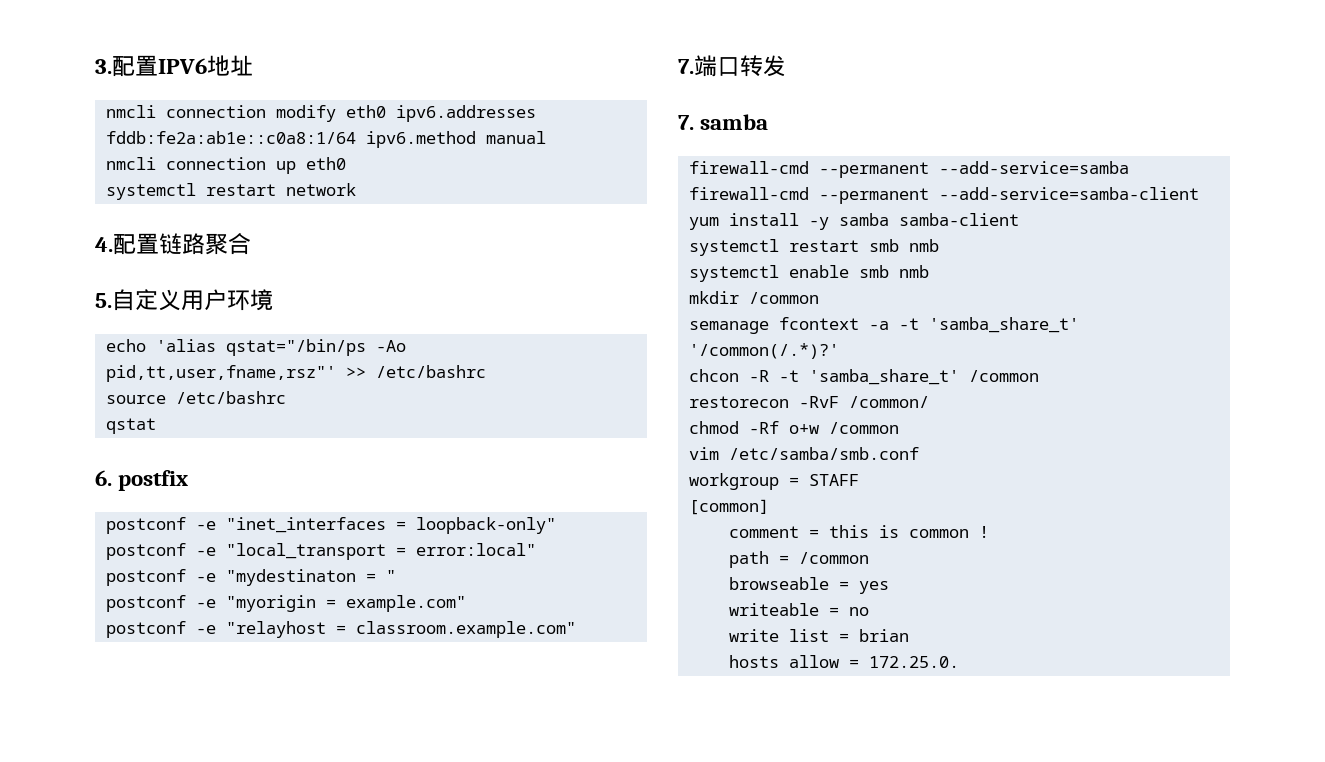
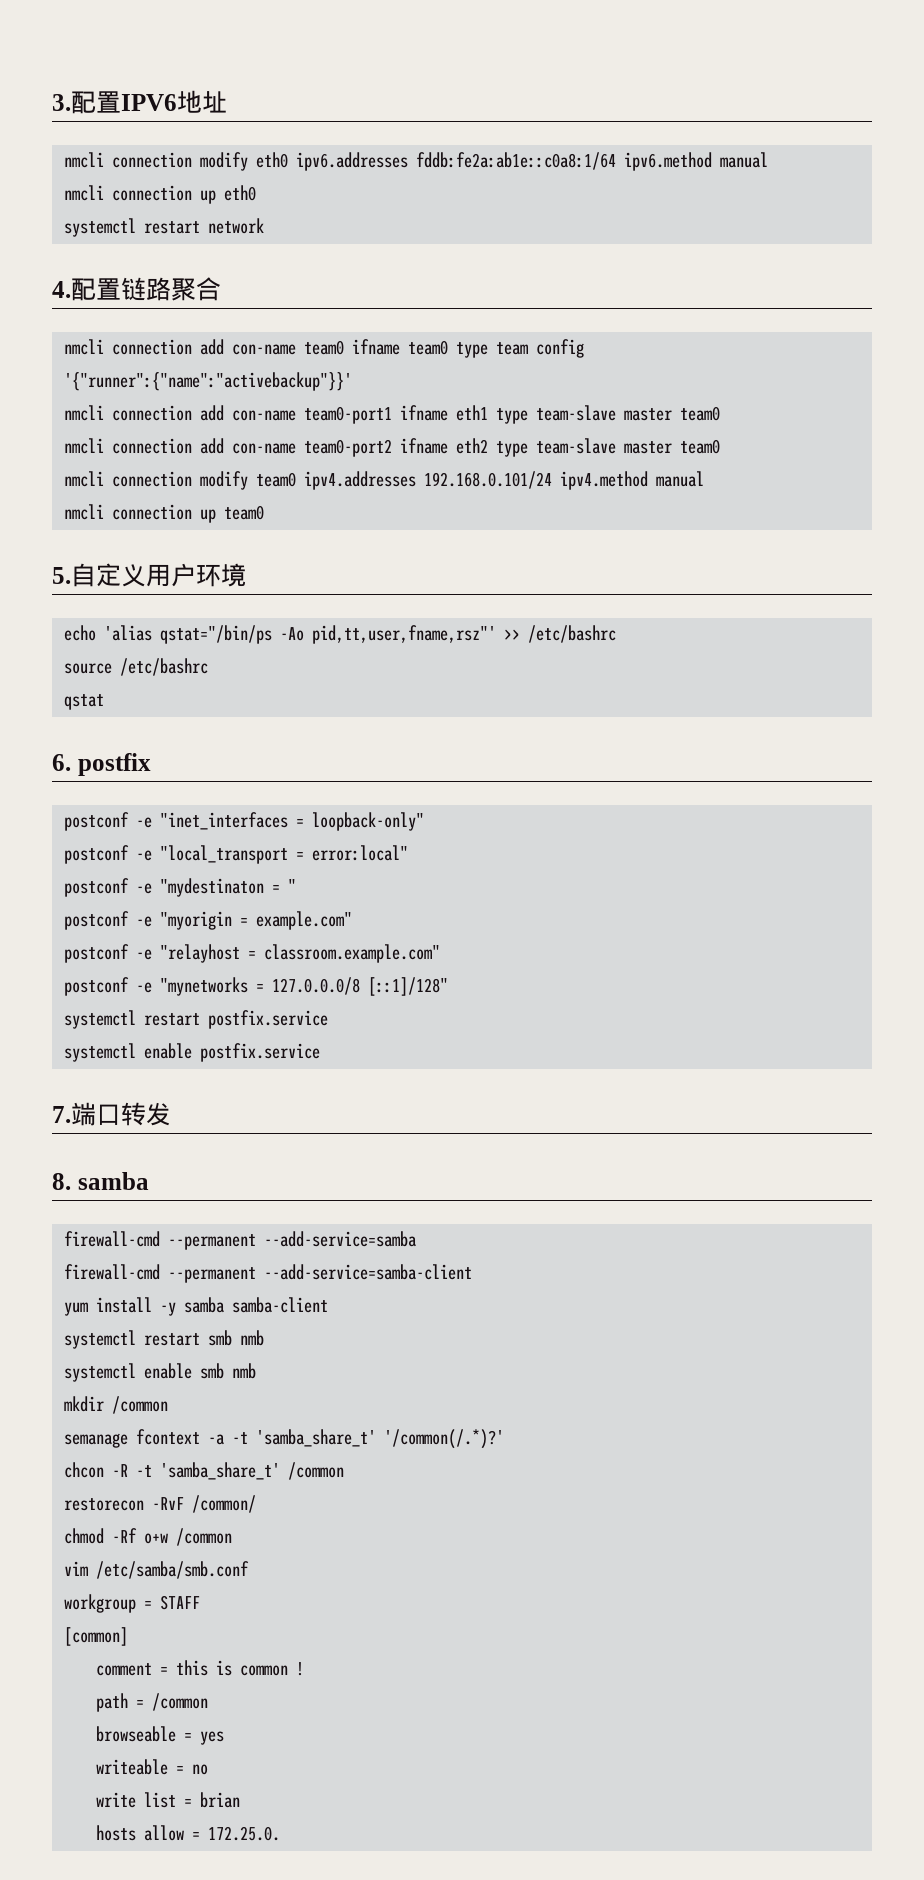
+ nmcli connection add con-name team0 ifname team0 type team config '{"runner":{"name":"activebackup"}}'
+ nmcli connection add con-name team0-port1 ifname eth1 type team-slave master team0
+ nmcli connection add con-name team0-port2 ifname eth2 type team-slave master team0
+ nmcli connection modify team0 ipv4.addresses 192.168.0.101/24 ipv4.method manual
+ nmcli connection up team0
+ postconf -e "mynetworks = 127.0.0.0/8 [::1]/128"
+ systemctl restart postfix.service
+ systemctl enable postfix.service
- 7. samba
+ 8. samba

